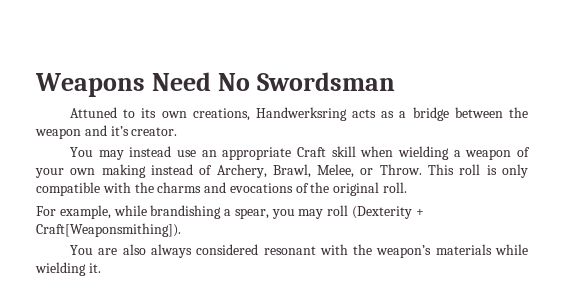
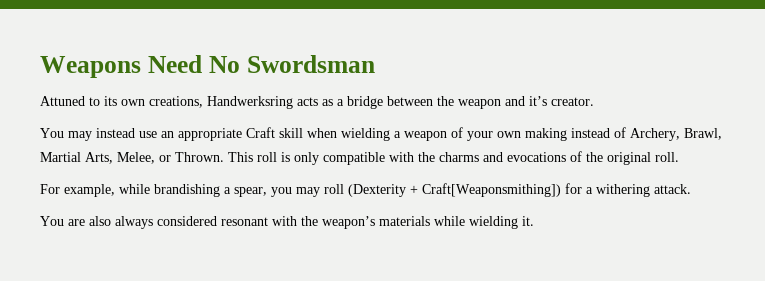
- You may instead use an appropriate Craft skill when wielding a weapon of your own making instead of Archery, Brawl, Melee, or Throw.
+ You may instead use an appropriate Craft skill when wielding a weapon of your own making instead of Archery, Brawl, Martial Arts, Melee, or Thrown.
- For example, while brandishing a spear, you may roll (Dexterity + Craft[Weaponsmithing]).
+ For example, while brandishing a spear, you may roll (Dexterity + Craft[Weaponsmithing]) for a withering attack.

